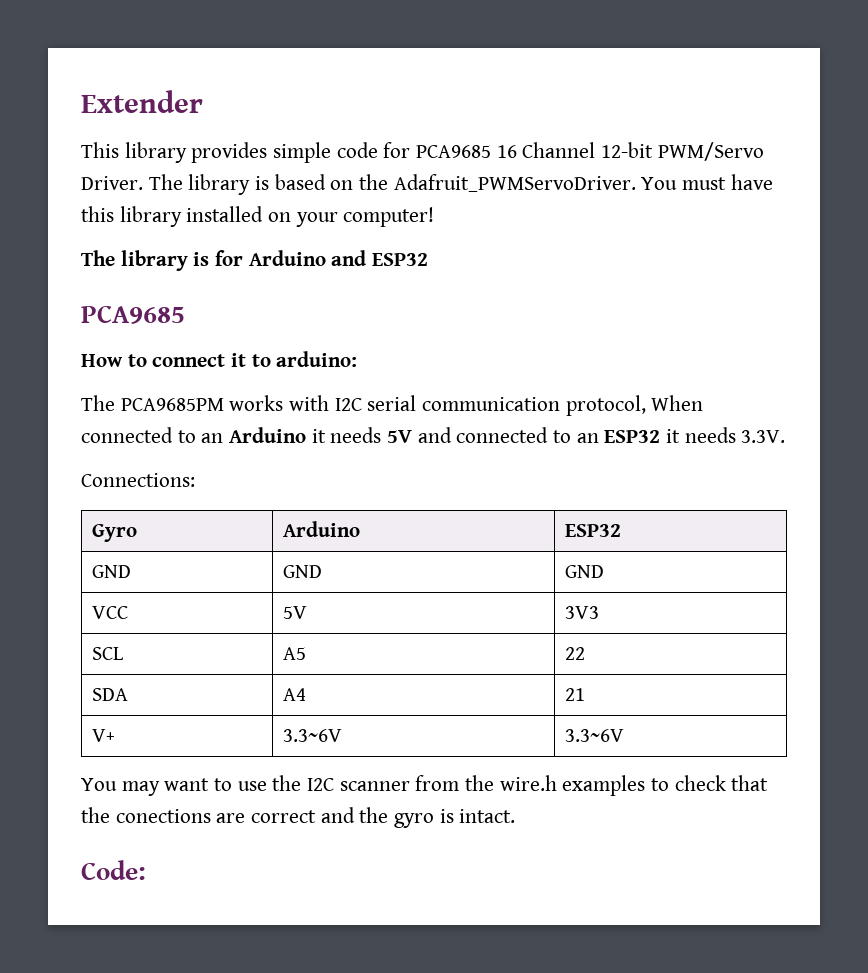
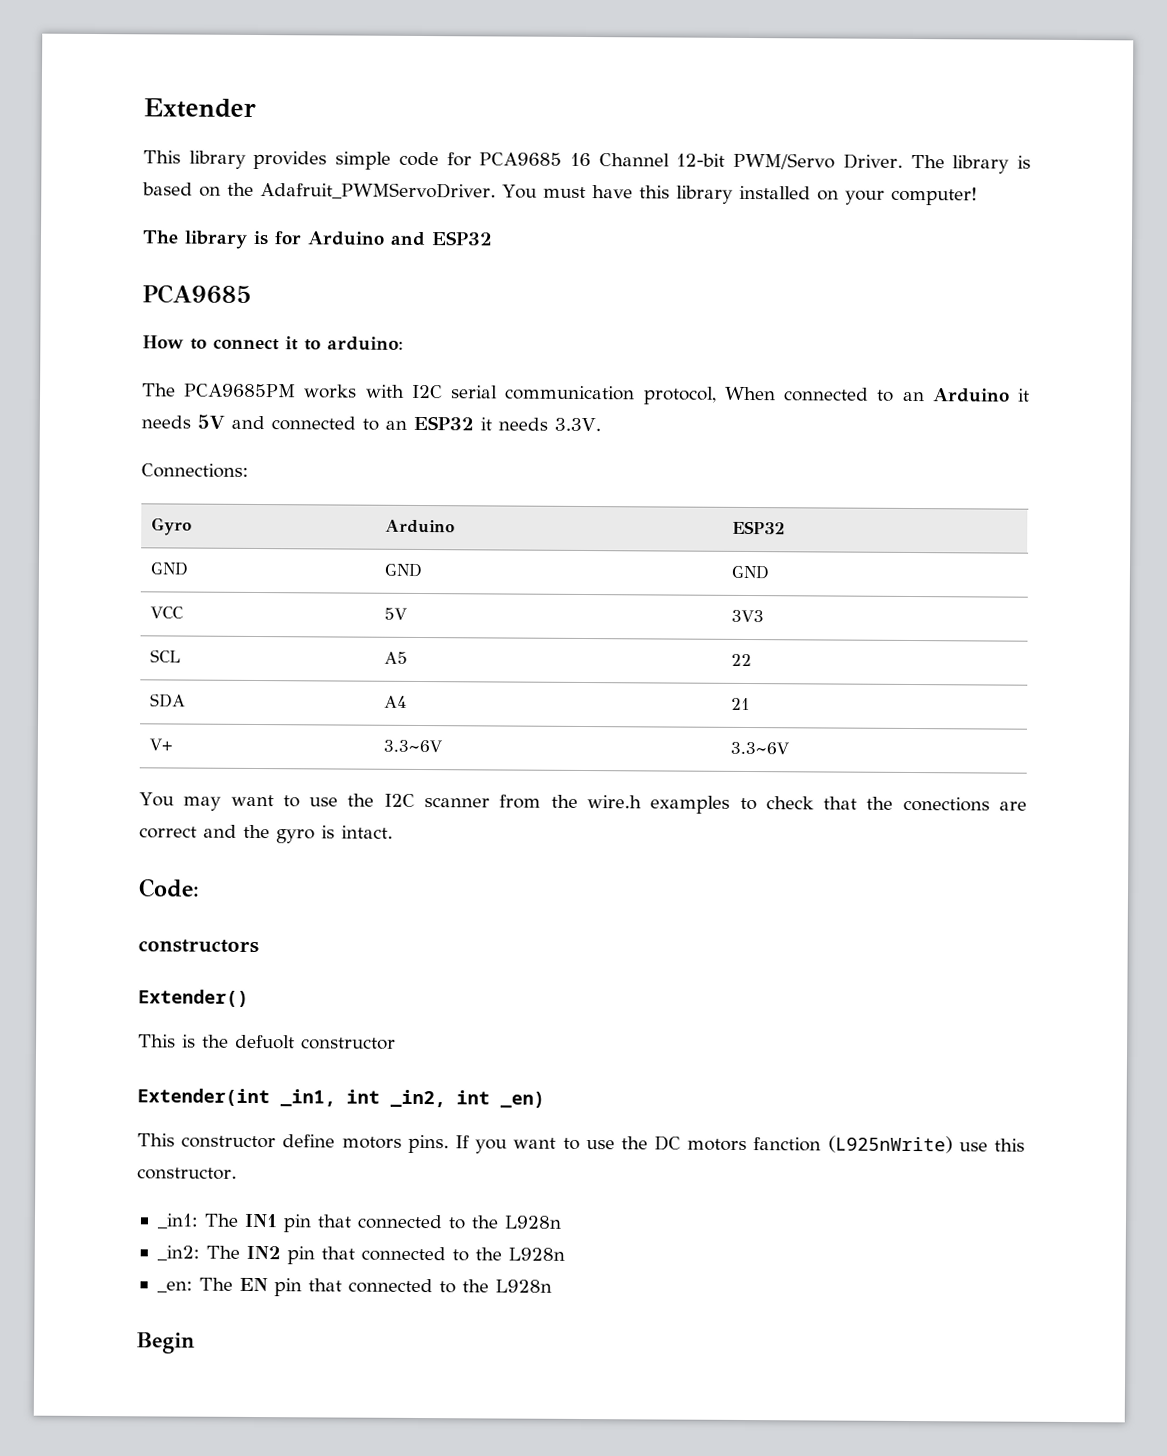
+ constructors
+ Extender()
+ This is the defuolt constructor
+ Extender(int _in1, int _in2, int _en)
+ This constructor define motors pins. If you want to use the DC motors fanction (L925nWrite) use this constructor.
+ _in1: The IN1 pin that connected to the L928n
+ _in2: The IN2 pin that connected to the L928n
+ _en: The EN pin that connected to the L928n
+ Begin

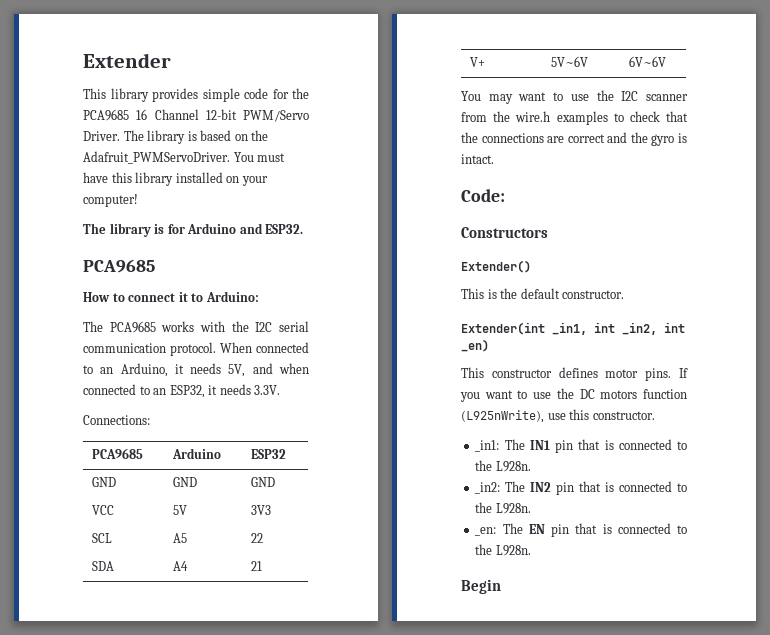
- This library provides simple code for PCA9685 16 Channel 12-bit PWM/Servo Driver.
+ This library provides simple code for the PCA9685 16 Channel 12-bit PWM/Servo Driver.
- The library is for Arduino and ESP32
+ The library is for Arduino and ESP32.
- How to connect it to arduino:
- The PCA9685PM works with I2C serial communication protocol, When connected to an Arduino it needs 5V and connected to an ESP32 it needs 3.3V.
+ How to connect it to Arduino:
+ The PCA9685 works with the I2C serial communication protocol. When connected to an Arduino, it needs 5V, and when connected to an ESP32, it needs 3.3V.
- Gyro | Arduino | ESP32
+ PCA9685 | Arduino | ESP32
- V+ | 3.3~6V | 3.3~6V
+ V+ | 5V~6V | 6V~6V
- You may want to use the I2C scanner from the wire.h examples to check that the conections are correct and the gyro is intact.
+ You may want to use the I2C scanner from the wire.h examples to check that the connections are correct and the gyro is intact.
- constructors
+ Constructors
- This is the defuolt constructor
+ This is the default constructor.
- This constructor define motors pins.
+ This constructor defines motor pins.
- If you want to use the DC motors fanction (L925nWrite) use this constructor.
+ If you want to use the DC motors function (L925nWrite), use this constructor.
- _in1: The IN1 pin that connected to the L928n
+ _in1: The IN1 pin that is connected to the L928n.
- _in2: The IN2 pin that connected to the L928n
+ _in2: The IN2 pin that is connected to the L928n.
- _en: The EN pin that connected to the L928n
+ _en: The EN pin that is connected to the L928n.

